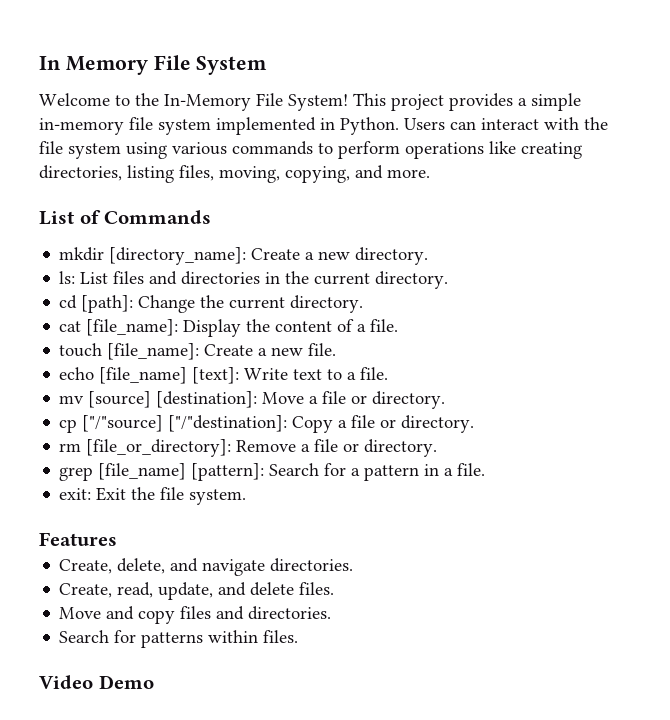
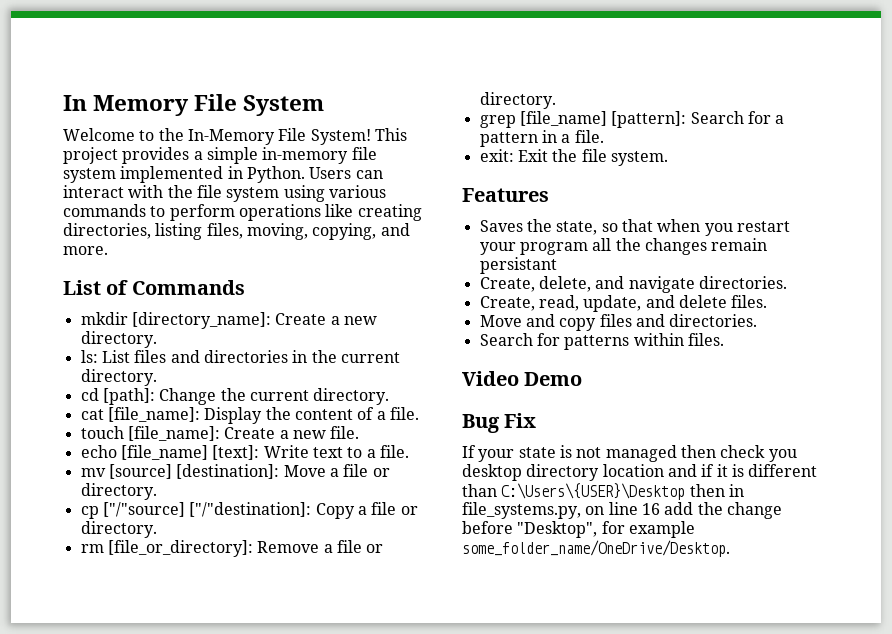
+ Saves the state, so that when you restart your program all the changes remain persistant
+ Bug Fix
+ If your state is not managed then check you desktop directory location and if it is different than C:\Users\{USER}\Desktop then in file_systems.py, on line 16 add the change before "Desktop", for example some_folder_name/OneDrive/Desktop.

